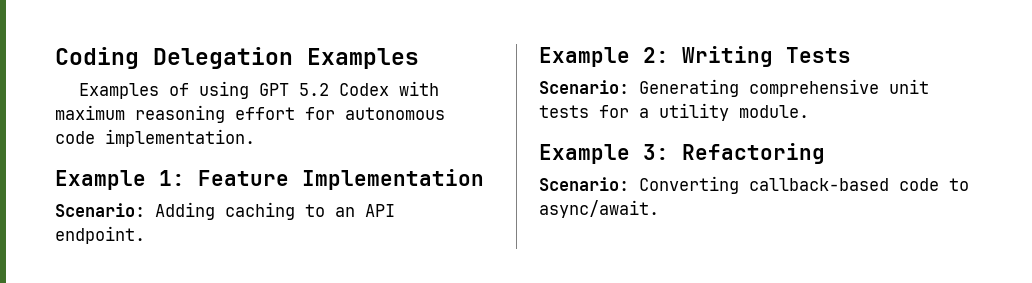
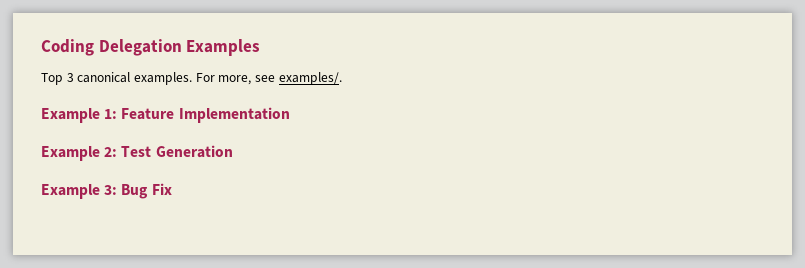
- Examples of using GPT 5.2 Codex with maximum reasoning effort for autonomous code implementation.
+ Top 3 canonical examples. For more, see examples/.
  Example 1: Feature Implementation
- Scenario: Adding caching to an API endpoint.
- Example 2: Writing Tests
- Scenario: Generating comprehensive unit tests for a utility module.
- Example 3: Refactoring
- Scenario: Converting callback-based code to async/await.
+ Example 2: Test Generation
+ Example 3: Bug Fix

